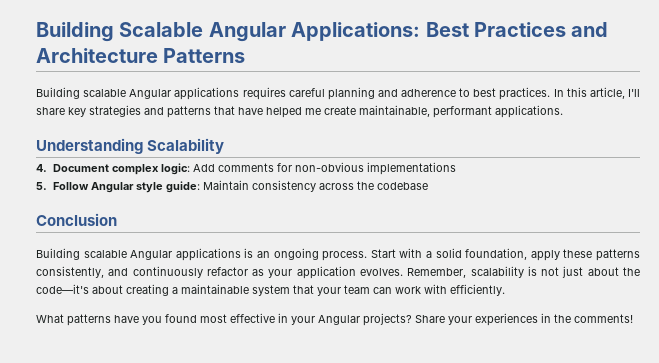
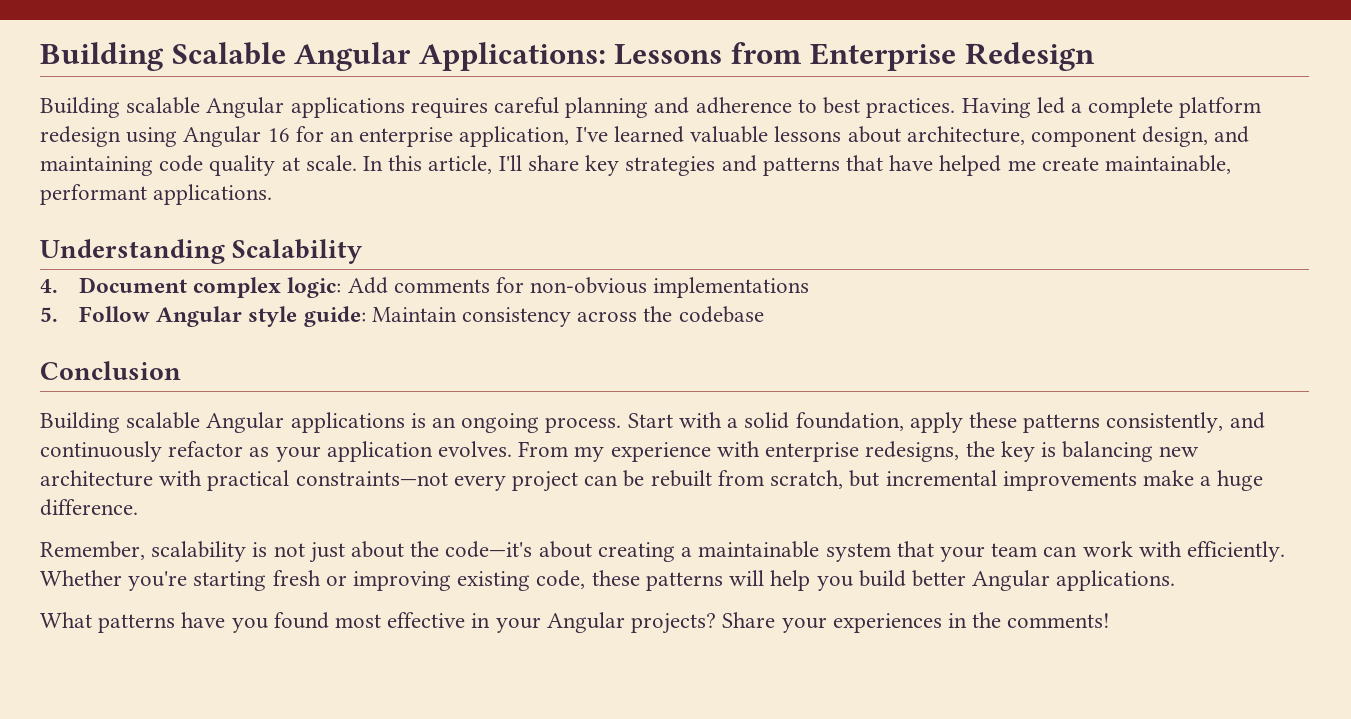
- Building Scalable Angular Applications: Best Practices and Architecture Patterns
+ Building Scalable Angular Applications: Lessons from Enterprise Redesign
+ Having led a complete platform redesign using Angular 16 for an enterprise application, I've learned valuable lessons about architecture, component design, and maintaining code quality at scale.
- Start with a solid foundation, apply these patterns consistently, and continuously refactor as your application evolves. Remember, scalability is not just about the code—it's about creating a maintainable system that your team can work with efficiently.
+ Start with a solid foundation, apply these patterns consistently, and continuously refactor as your application evolves. From my experience with enterprise redesigns, the key is balancing new architecture with practical constraints—not every project can be rebuilt from scratch, but incremental improvements make a huge difference.
+ Remember, scalability is not just about the code—it's about creating a maintainable system that your team can work with efficiently. Whether you're starting fresh or improving existing code, these patterns will help you build better Angular applications.

